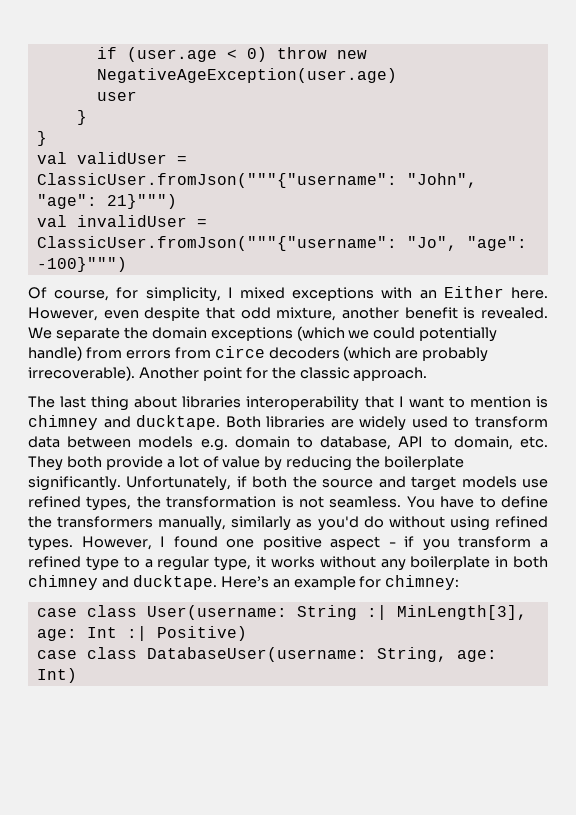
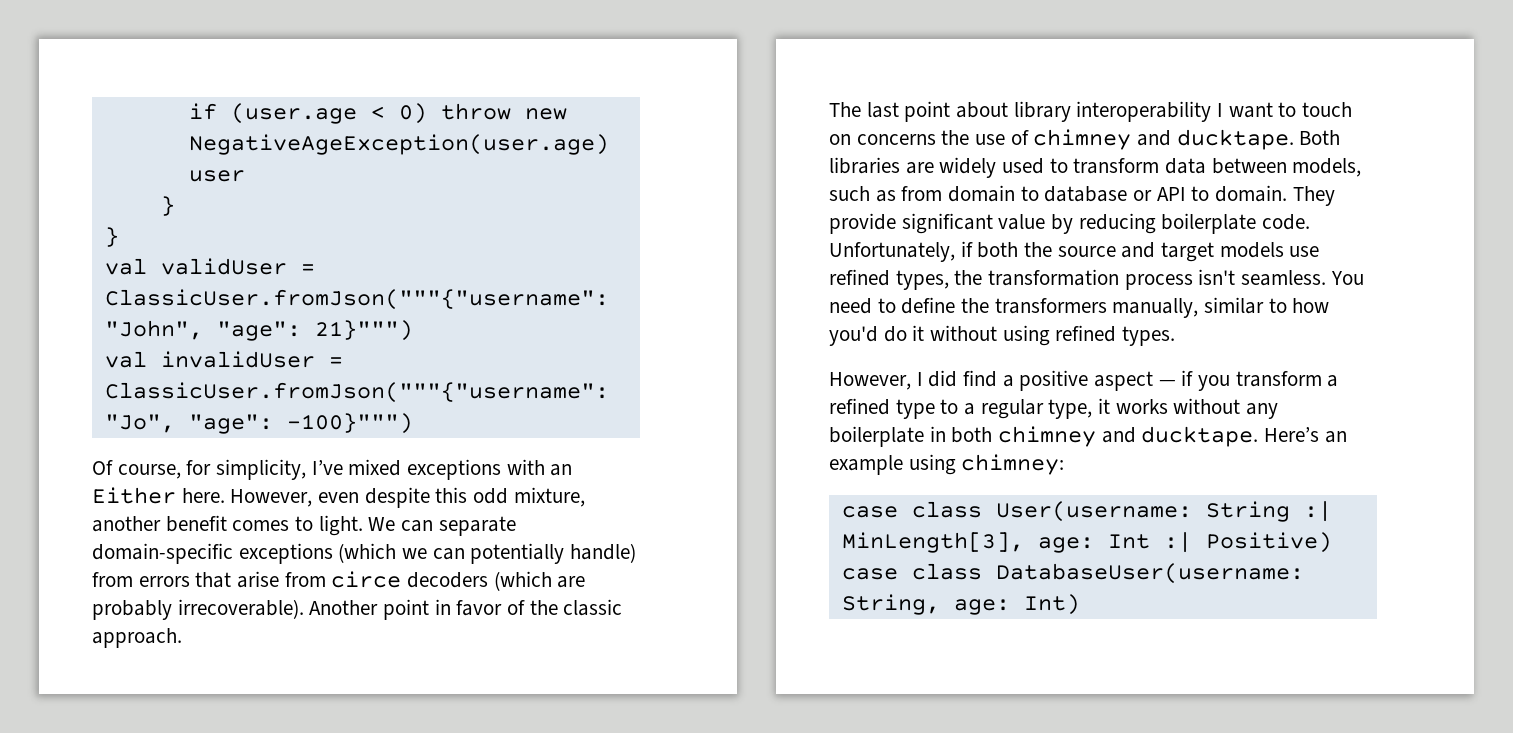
- Of course, for simplicity, I mixed exceptions with an Either here.
+ Of course, for simplicity, I’ve mixed exceptions with an Either here.
- However, even despite that odd mixture, another benefit is revealed. We separate the domain exceptions (which we could potentially handle) from errors from circe decoders (which are probably irrecoverable).
+ However, even despite this odd mixture, another benefit comes to light. We can separate domain-specific exceptions (which we can potentially handle) from errors that arise from circe decoders (which are probably irrecoverable).
- Another point for the classic approach.
+ Another point in favor of the classic approach.
- The last thing about libraries interoperability that I want to mention is chimney and ducktape.
+ The last point about library interoperability I want to touch on concerns the use of chimney and ducktape.
- Both libraries are widely used to transform data between models e.g. domain to database, API to domain, etc. They both provide a lot of value by reducing the boilerplate significantly.
+ Both libraries are widely used to transform data between models, such as from domain to database or API to domain. They provide significant value by reducing boilerplate code.
- Unfortunately, if both the source and target models use refined types, the transformation is not seamless.
+ Unfortunately, if both the source and target models use refined types, the transformation process isn't seamless.
- You have to define the transformers manually, similarly as you'd do without using refined types. However, I found one positive aspect - if you transform a refined type to a regular type, it works without any boilerplate in both chimney and ducktape.
+ You need to define the transformers manually, similar to how you'd do it without using refined types.
+ However, I did find a positive aspect — if you transform a refined type to a regular type, it works without any boilerplate in both chimney and ducktape.
- Here’s an example for chimney:
+ Here’s an example using chimney:

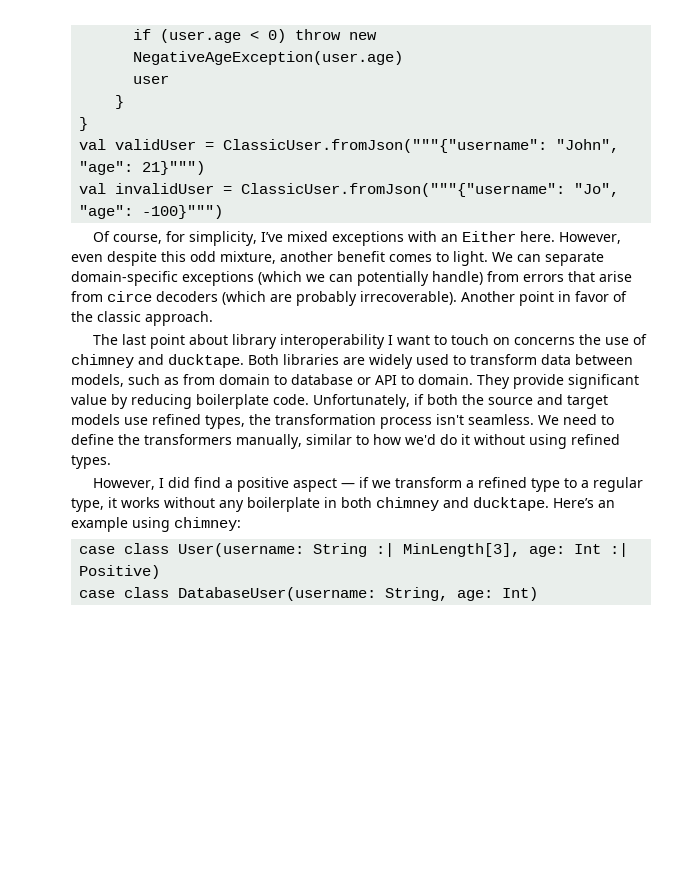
- You need to define the transformers manually, similar to how you'd do it without using refined types.
+ We need to define the transformers manually, similar to how we'd do it without using refined types.
- However, I did find a positive aspect — if you transform a refined type to a regular type, it works without any boilerplate in both chimney and ducktape.
+ However, I did find a positive aspect — if we transform a refined type to a regular type, it works without any boilerplate in both chimney and ducktape.

